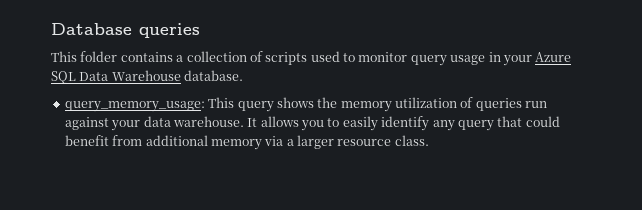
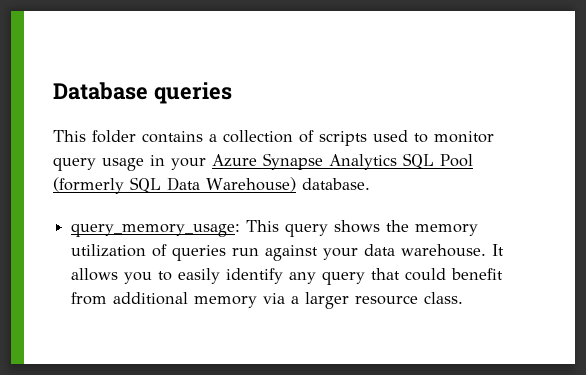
- This folder contains a collection of scripts used to monitor query usage in your Azure SQL Data Warehouse database.
+ This folder contains a collection of scripts used to monitor query usage in your Azure Synapse Analytics SQL Pool (formerly SQL Data Warehouse) database.

